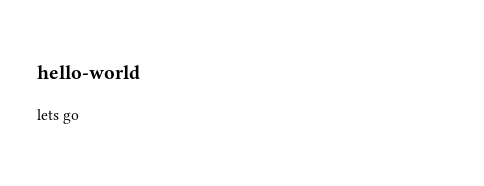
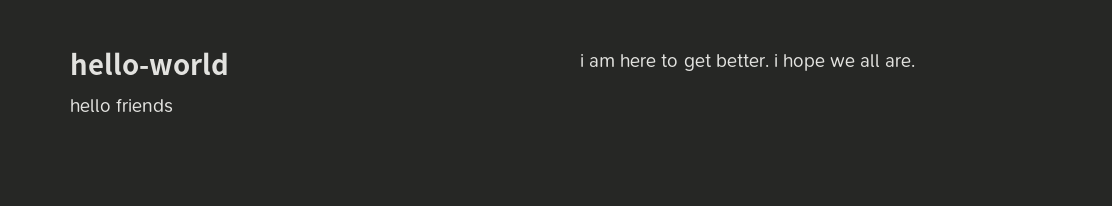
- lets go
+ hello friends
+ i am here to get better. i hope we all are.

